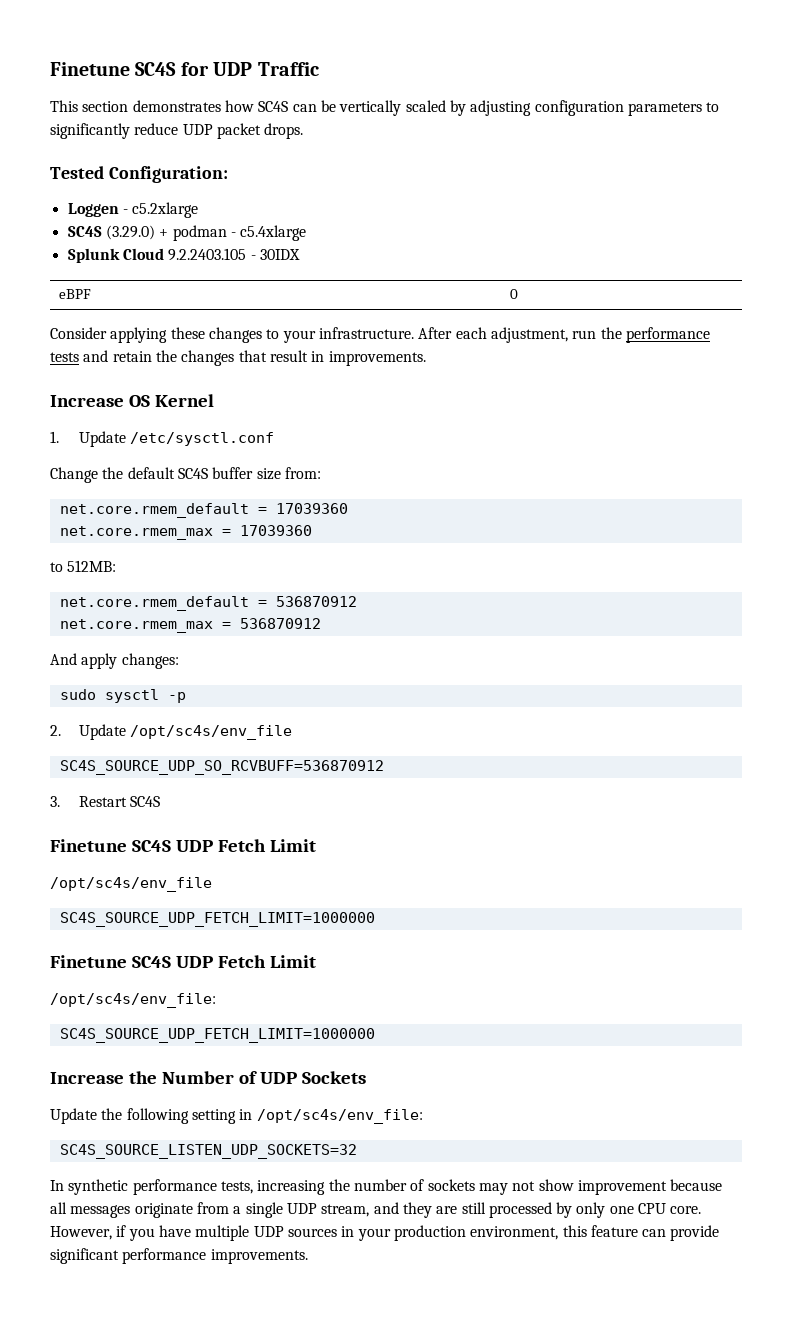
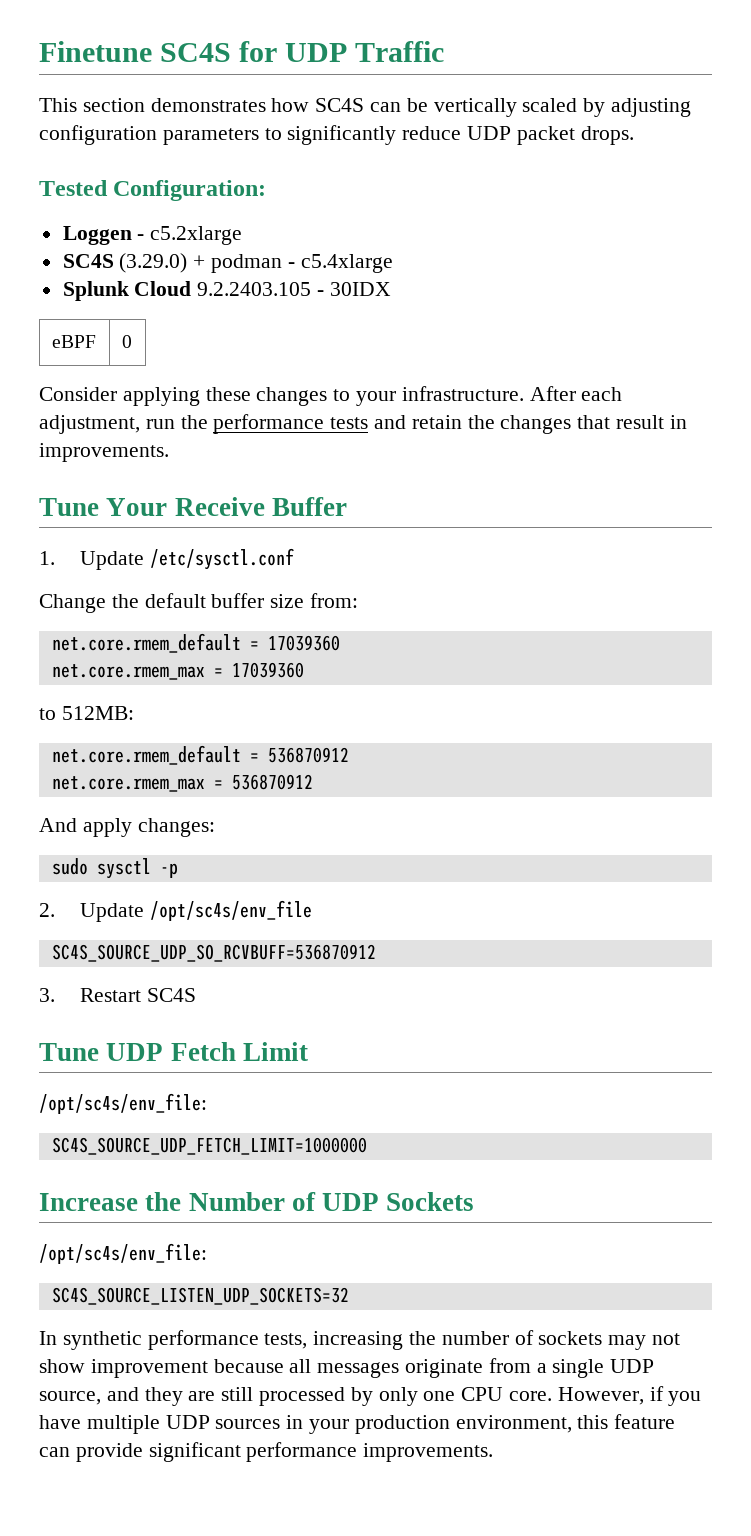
- Increase OS Kernel
+ Tune Your Receive Buffer
- Change the default SC4S buffer size from:
+ Change the default buffer size from:
  3. Restart SC4S
- Finetune SC4S UDP Fetch Limit
- /opt/sc4s/env_file
- SC4S_SOURCE_UDP_FETCH_LIMIT=1000000
- Finetune SC4S UDP Fetch Limit
+ Tune UDP Fetch Limit
  Increase the Number of UDP Sockets
- Update the following setting in /opt/sc4s/env_file:
+ /opt/sc4s/env_file:
- In synthetic performance tests, increasing the number of sockets may not show improvement because all messages originate from a single UDP stream, and they are still processed by only one CPU core.
+ In synthetic performance tests, increasing the number of sockets may not show improvement because all messages originate from a single UDP source, and they are still processed by only one CPU core.

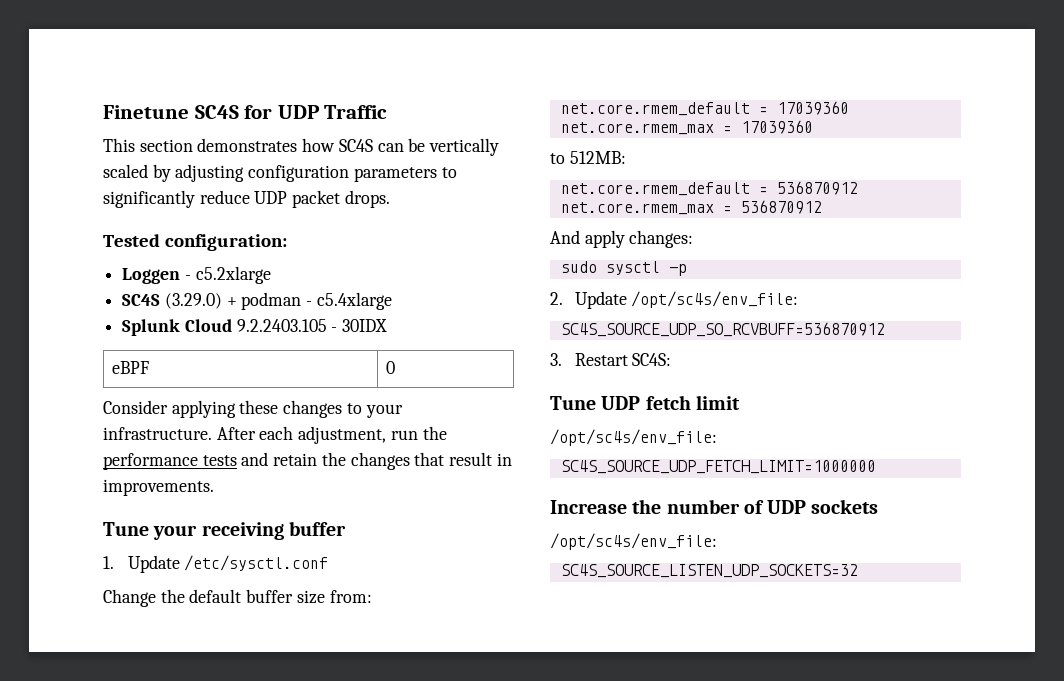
- Tested Configuration:
+ Tested configuration:
- Tune Your Receive Buffer
+ Tune your receiving buffer
- 2. Update /opt/sc4s/env_file
+ 2. Update /opt/sc4s/env_file:
- 3. Restart SC4S
+ 3. Restart SC4S:
- Tune UDP Fetch Limit
+ Tune UDP fetch limit
- Increase the Number of UDP Sockets
+ Increase the number of UDP sockets
- In synthetic performance tests, increasing the number of sockets may not show improvement because all messages originate from a single UDP source, and they are still processed by only one CPU core. However, if you have multiple UDP sources in your production environment, this feature can provide significant performance improvements.

